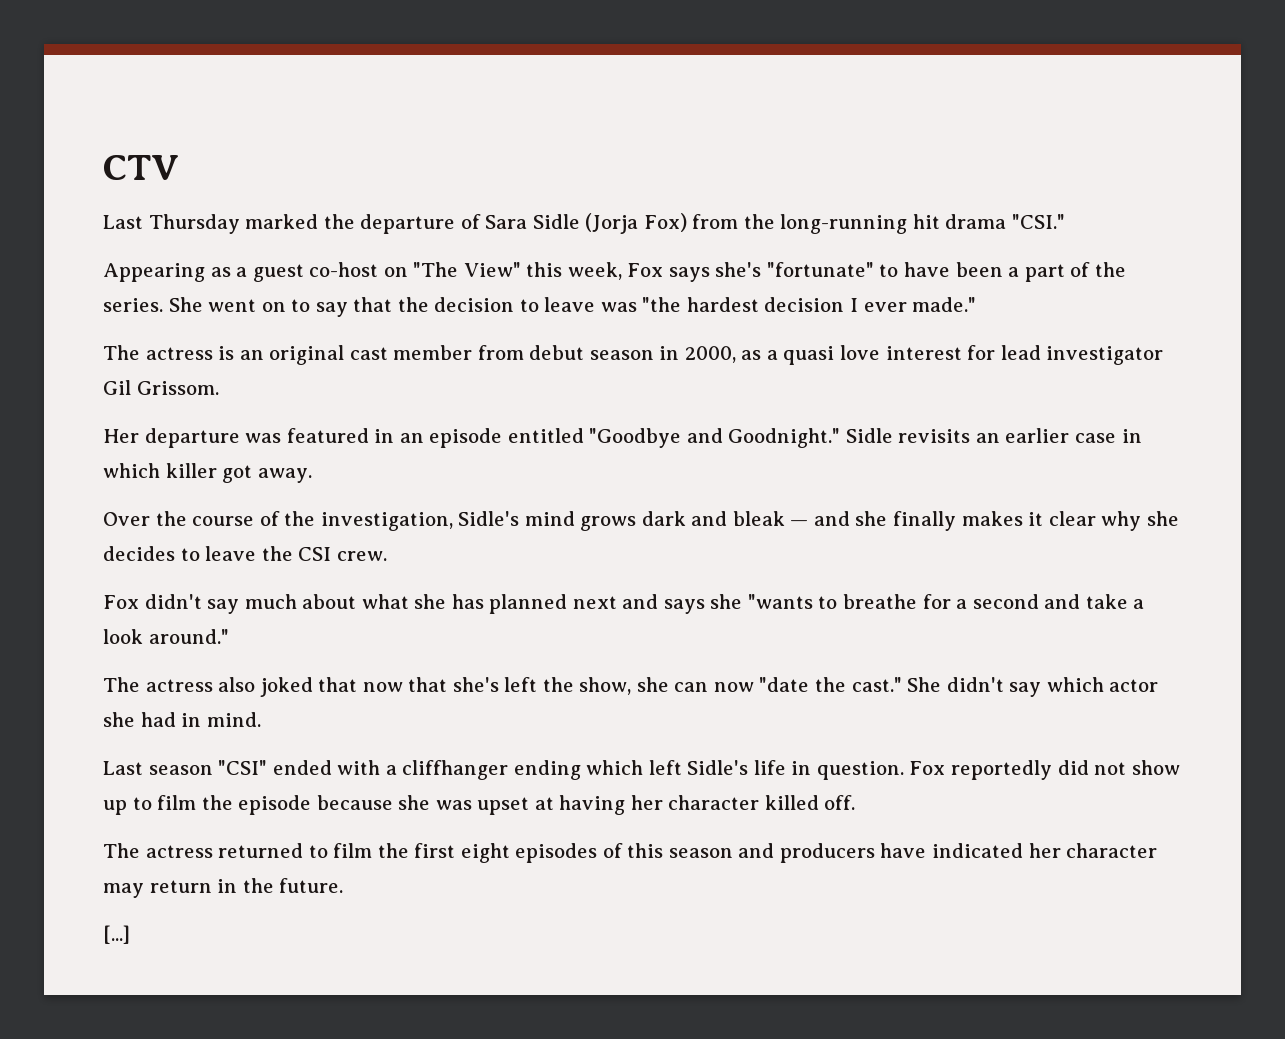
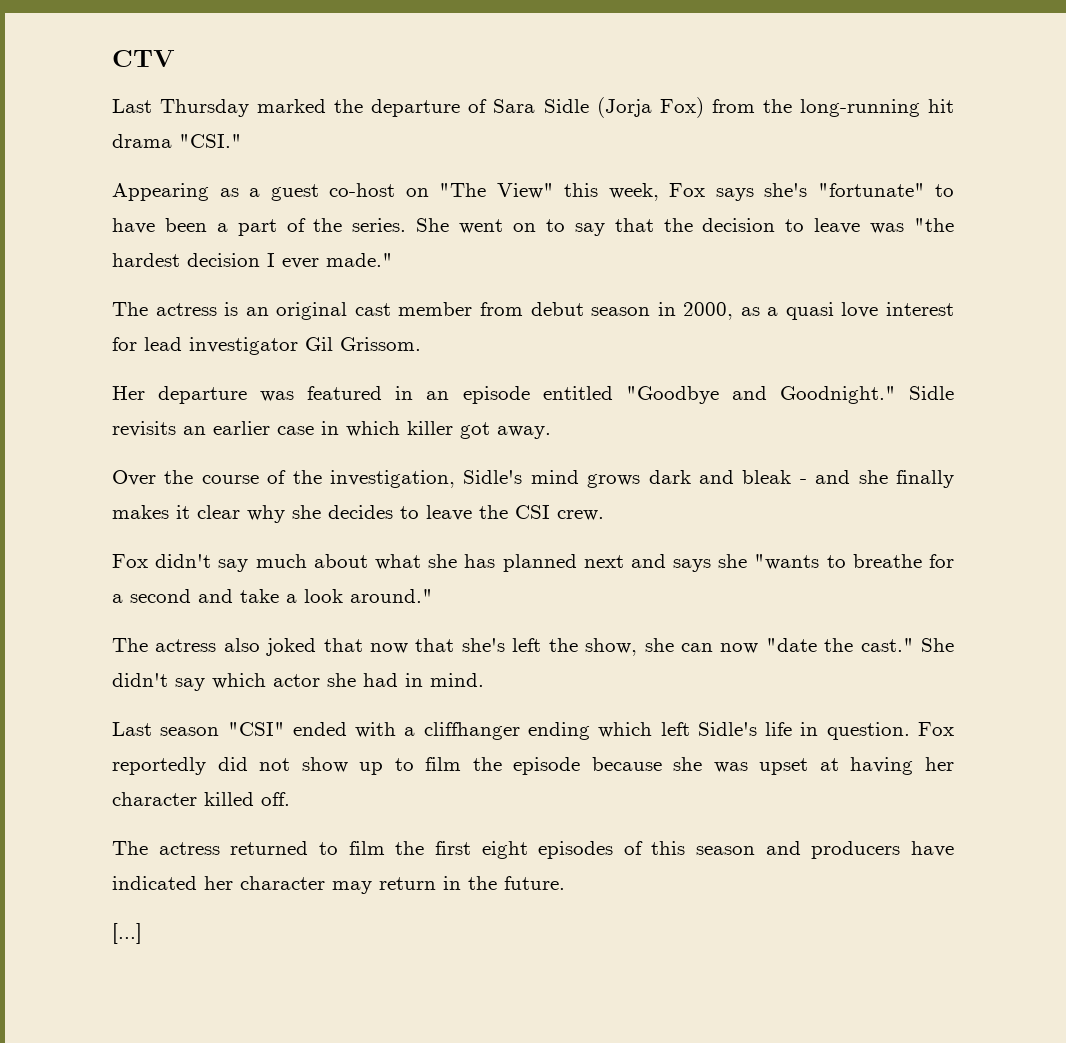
- Over the course of the investigation, Sidle's mind grows dark and bleak — and she finally makes it clear why she decides to leave the CSI crew.
+ Over the course of the investigation, Sidle's mind grows dark and bleak - and she finally makes it clear why she decides to leave the CSI crew.

